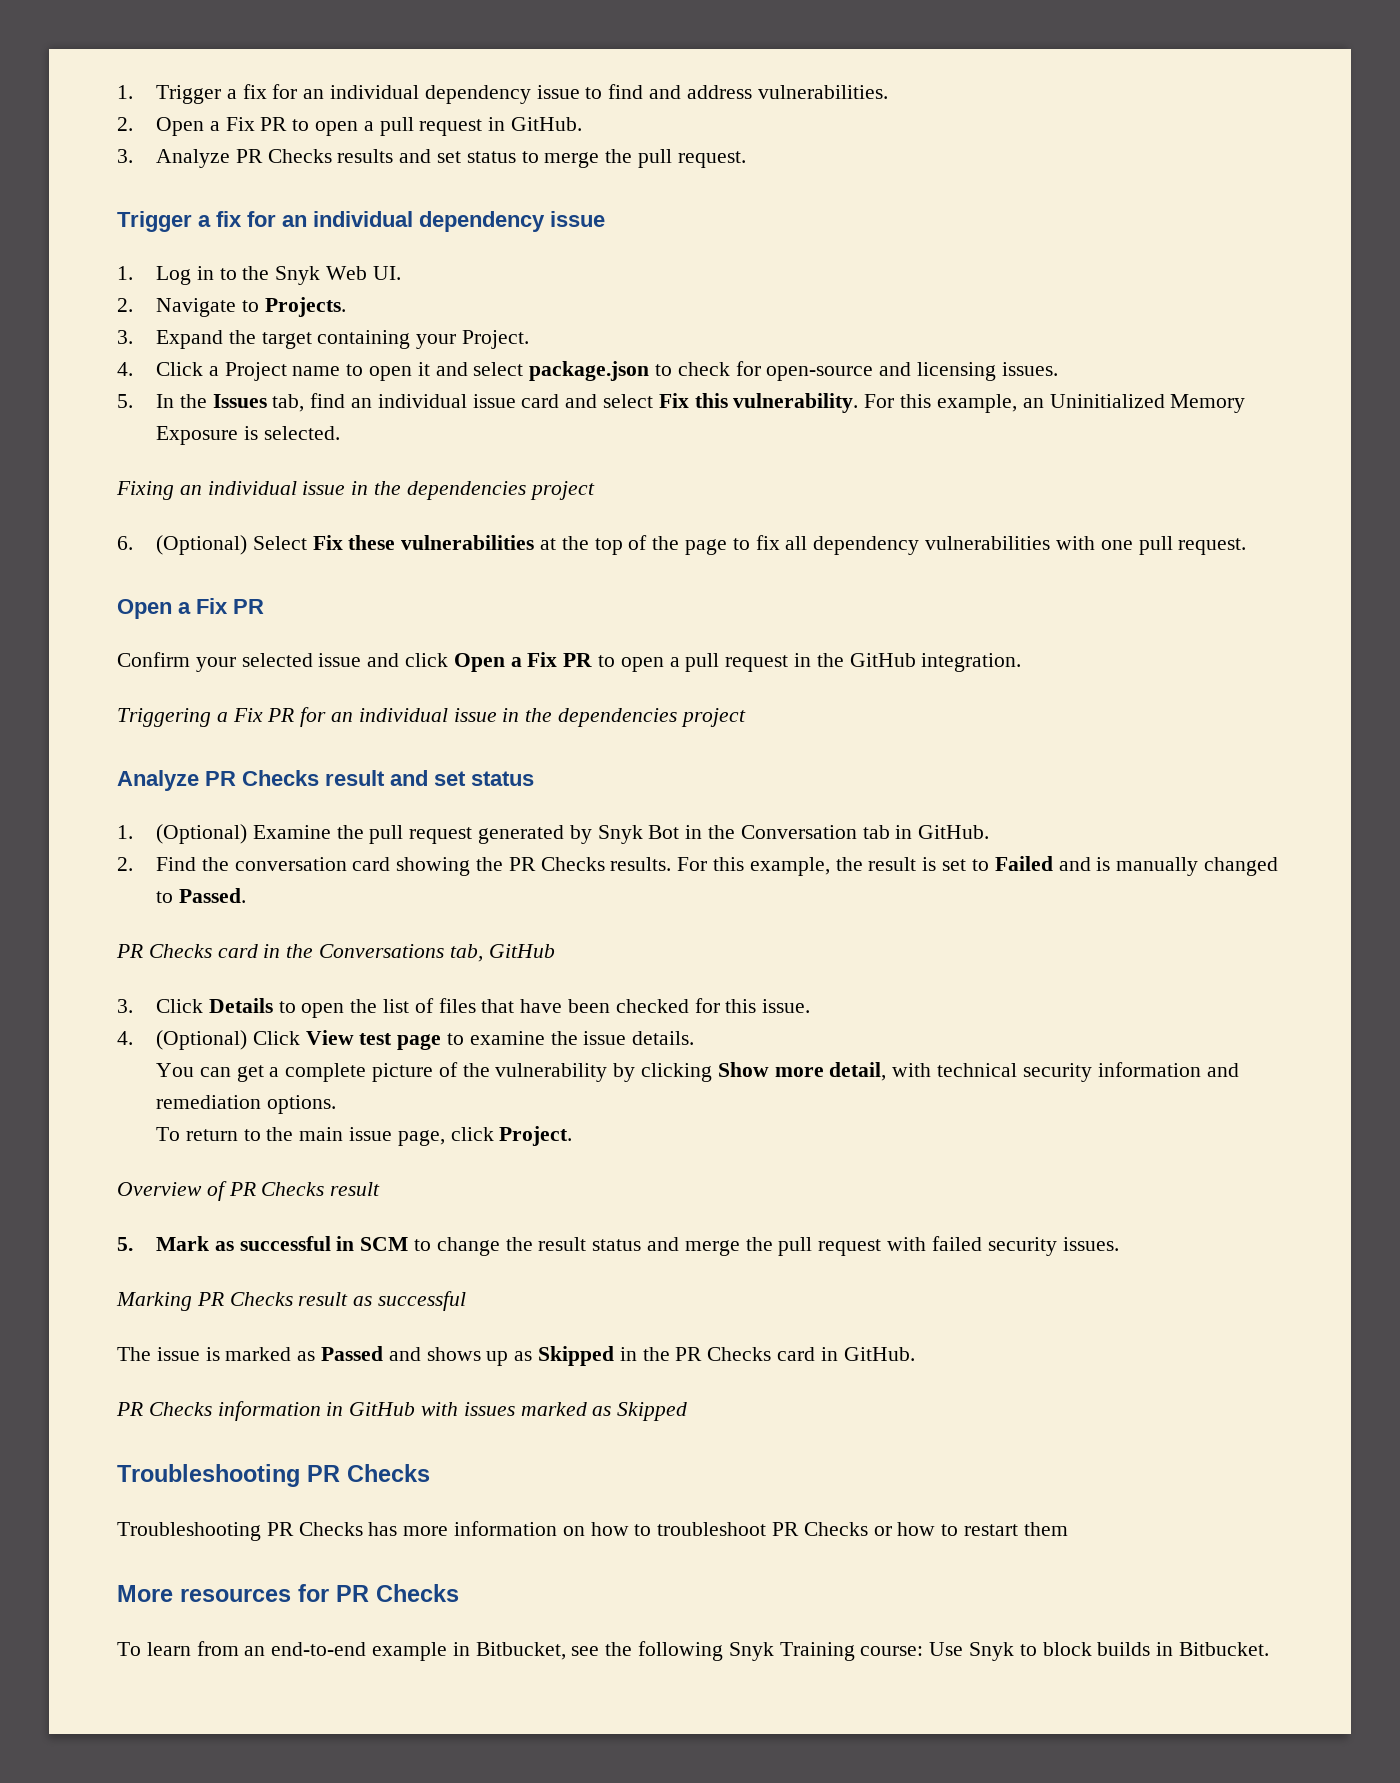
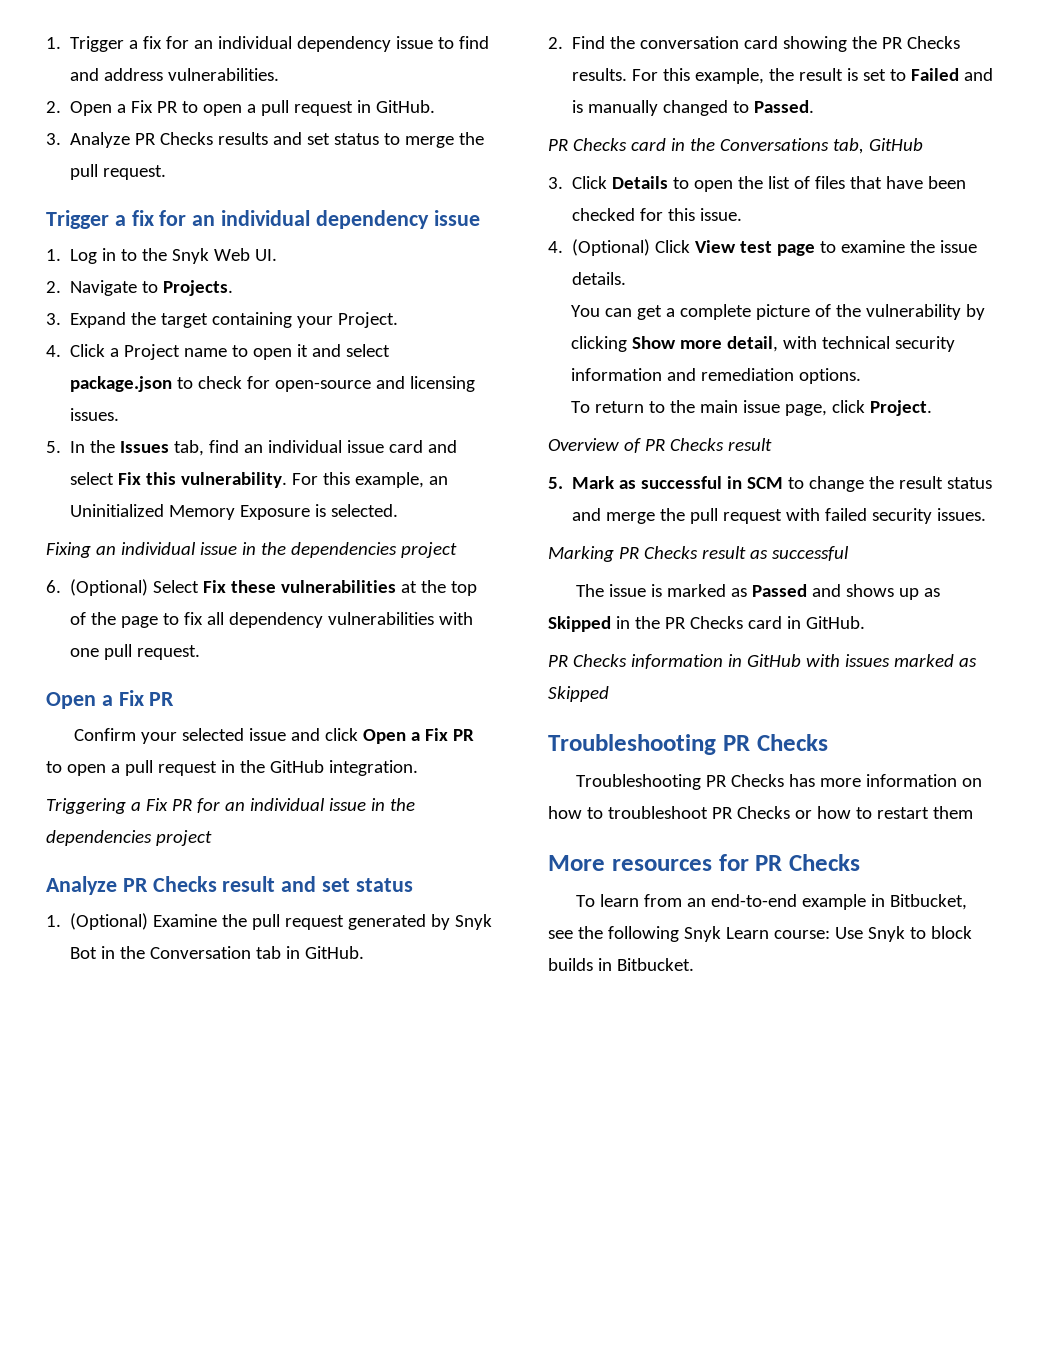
- To learn from an end-to-end example in Bitbucket, see the following Snyk Training course: Use Snyk to block builds in Bitbucket.
+ To learn from an end-to-end example in Bitbucket, see the following Snyk Learn course: Use Snyk to block builds in Bitbucket.

